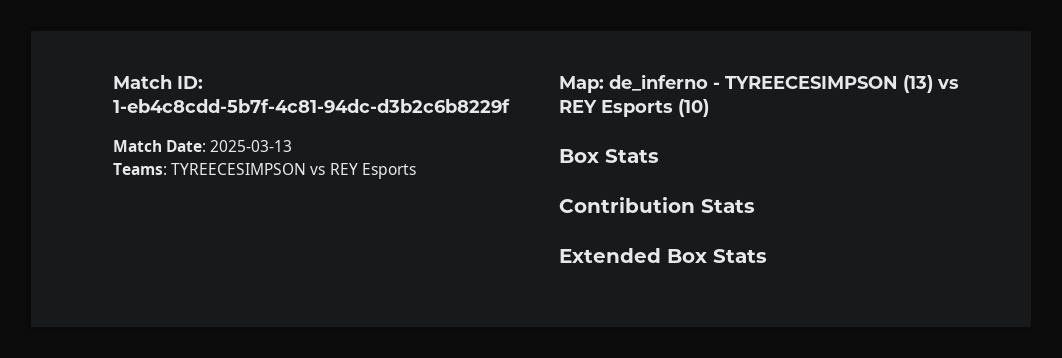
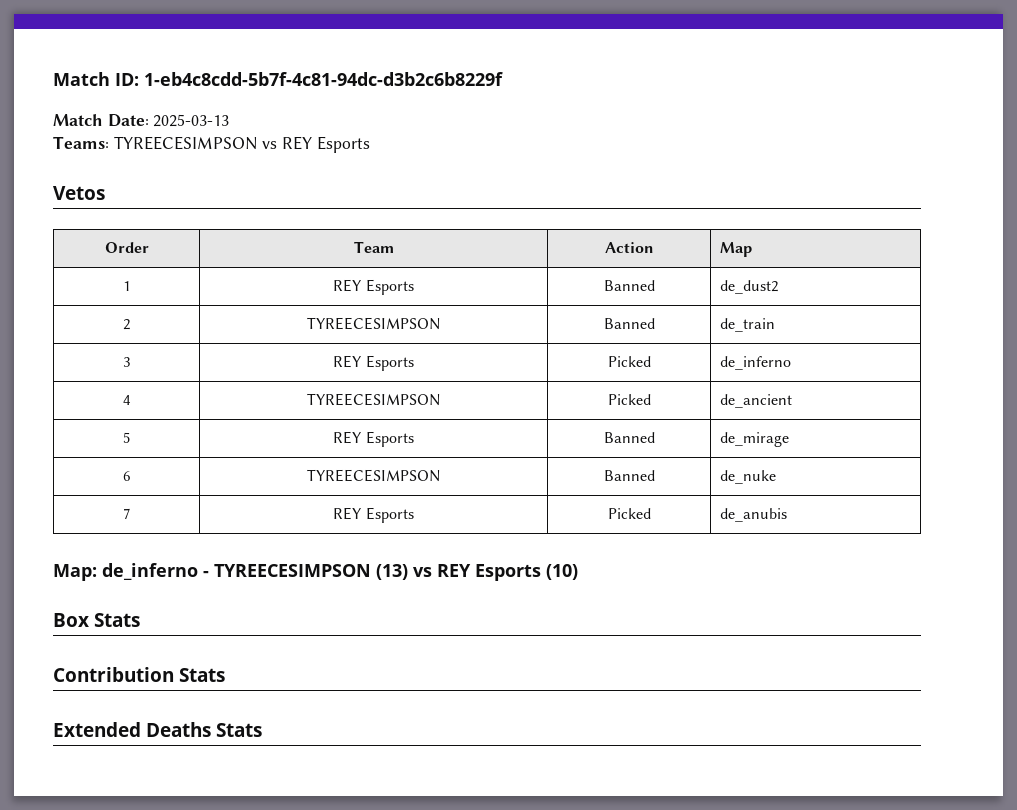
+ Vetos
+ Order | Team | Action | Map
+ 1 | REY Esports | Banned | de_dust2
+ 2 | TYREECESIMPSON | Banned | de_train
+ 3 | REY Esports | Picked | de_inferno
+ 4 | TYREECESIMPSON | Picked | de_ancient
+ 5 | REY Esports | Banned | de_mirage
+ 6 | TYREECESIMPSON | Banned | de_nuke
+ 7 | REY Esports | Picked | de_anubis
- Extended Box Stats
+ Extended Deaths Stats

